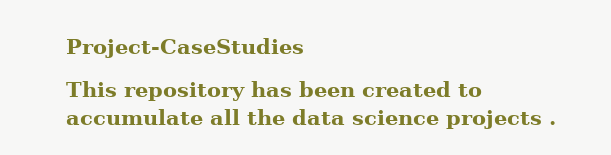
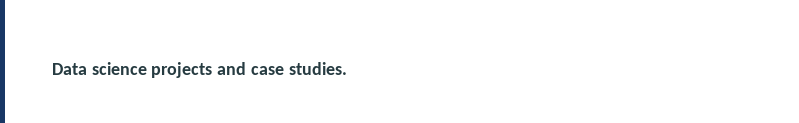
- Project-CaseStudies
- This repository has been created to accumulate all the data science projects .
+ Data science projects and case studies.

